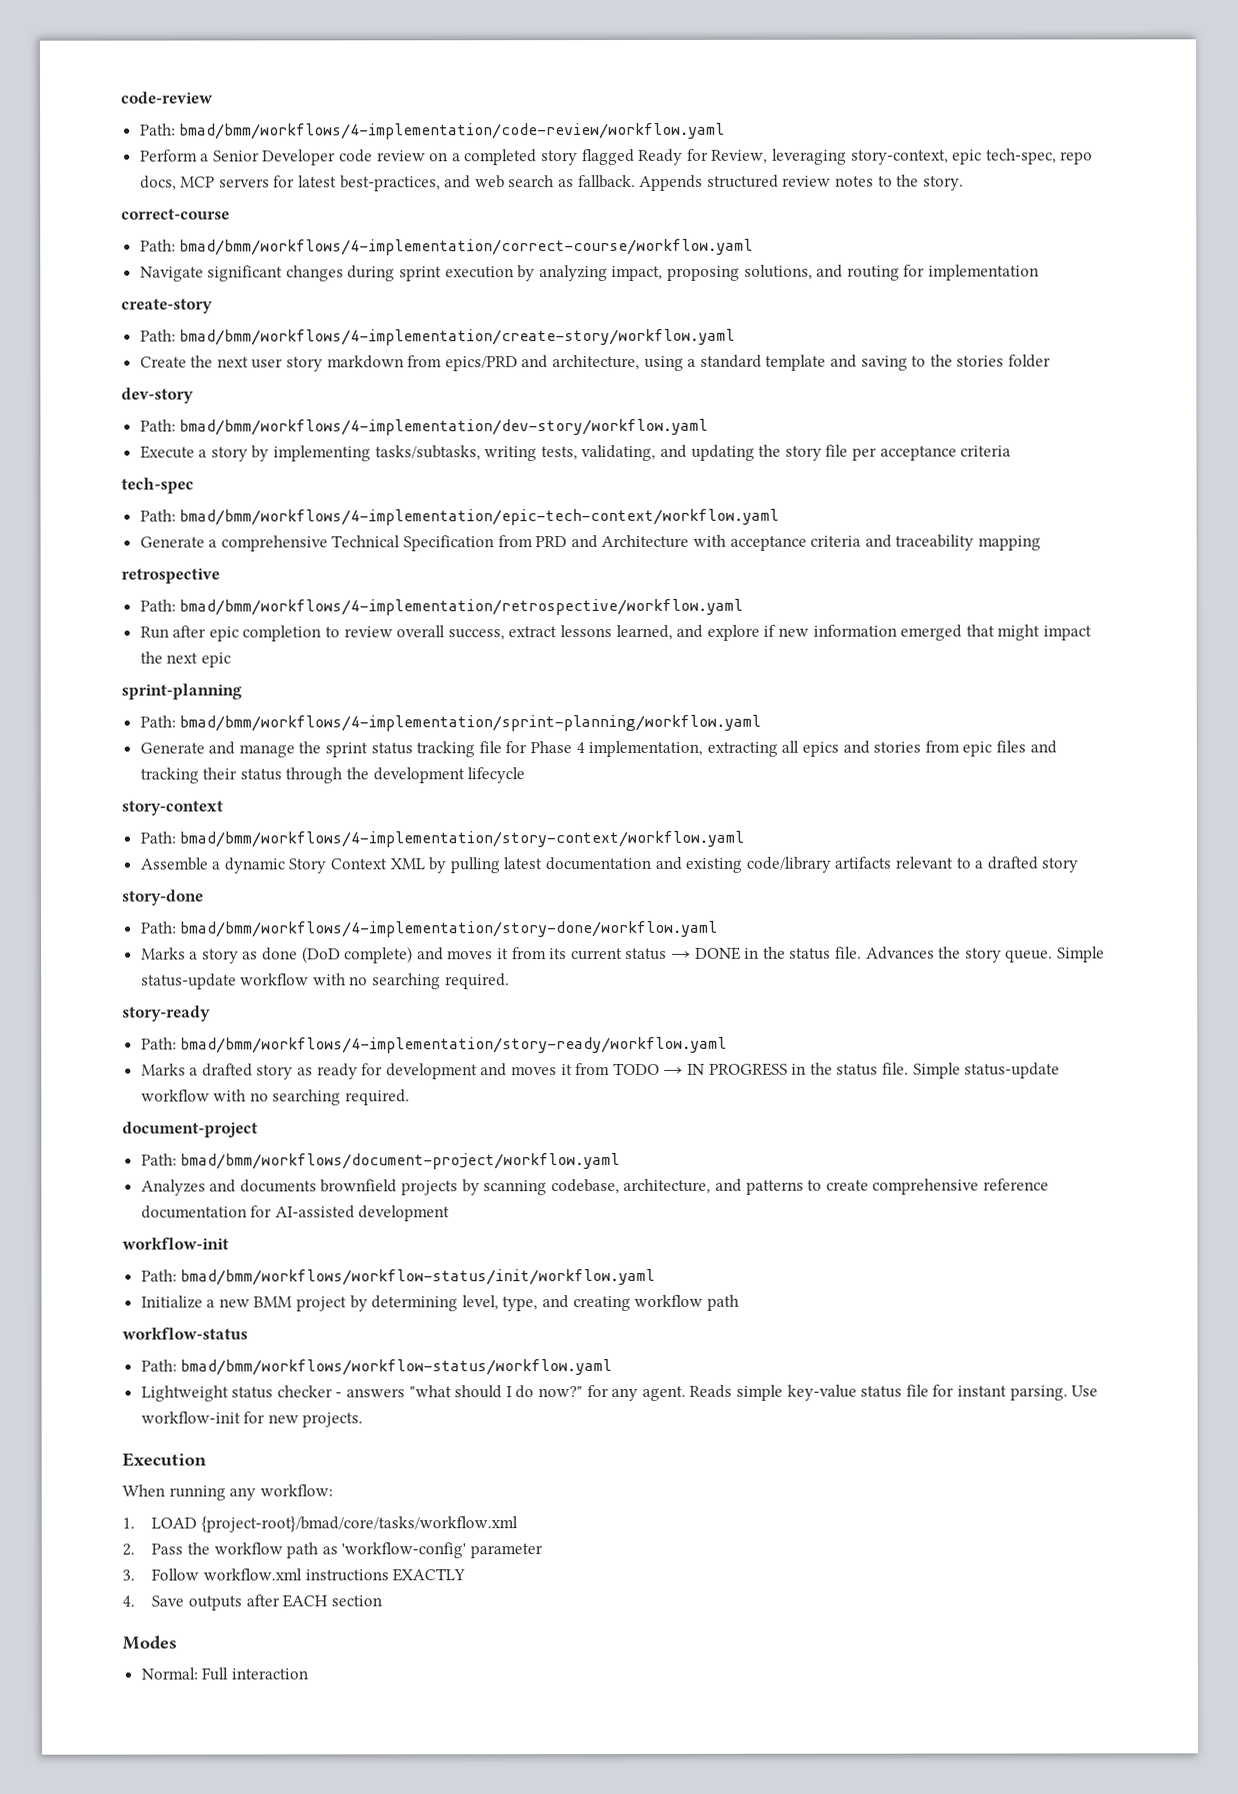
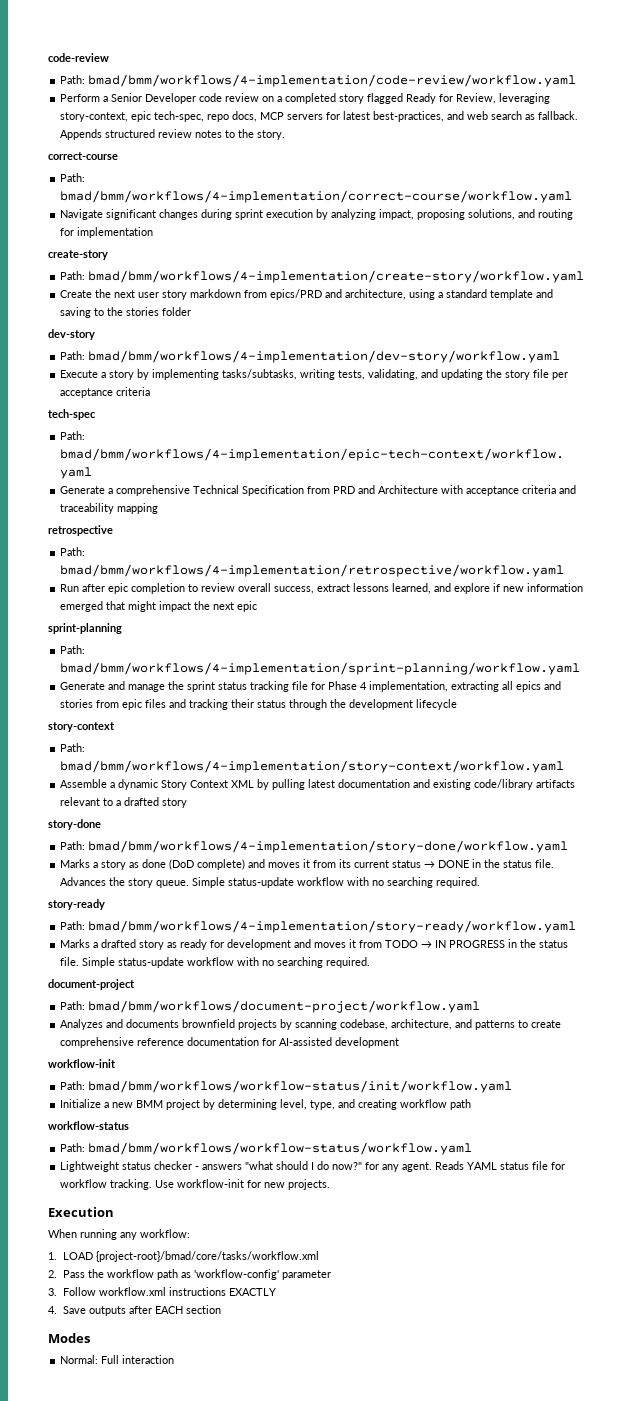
- Reads simple key-value status file for instant parsing.
+ Reads YAML status file for workflow tracking.

